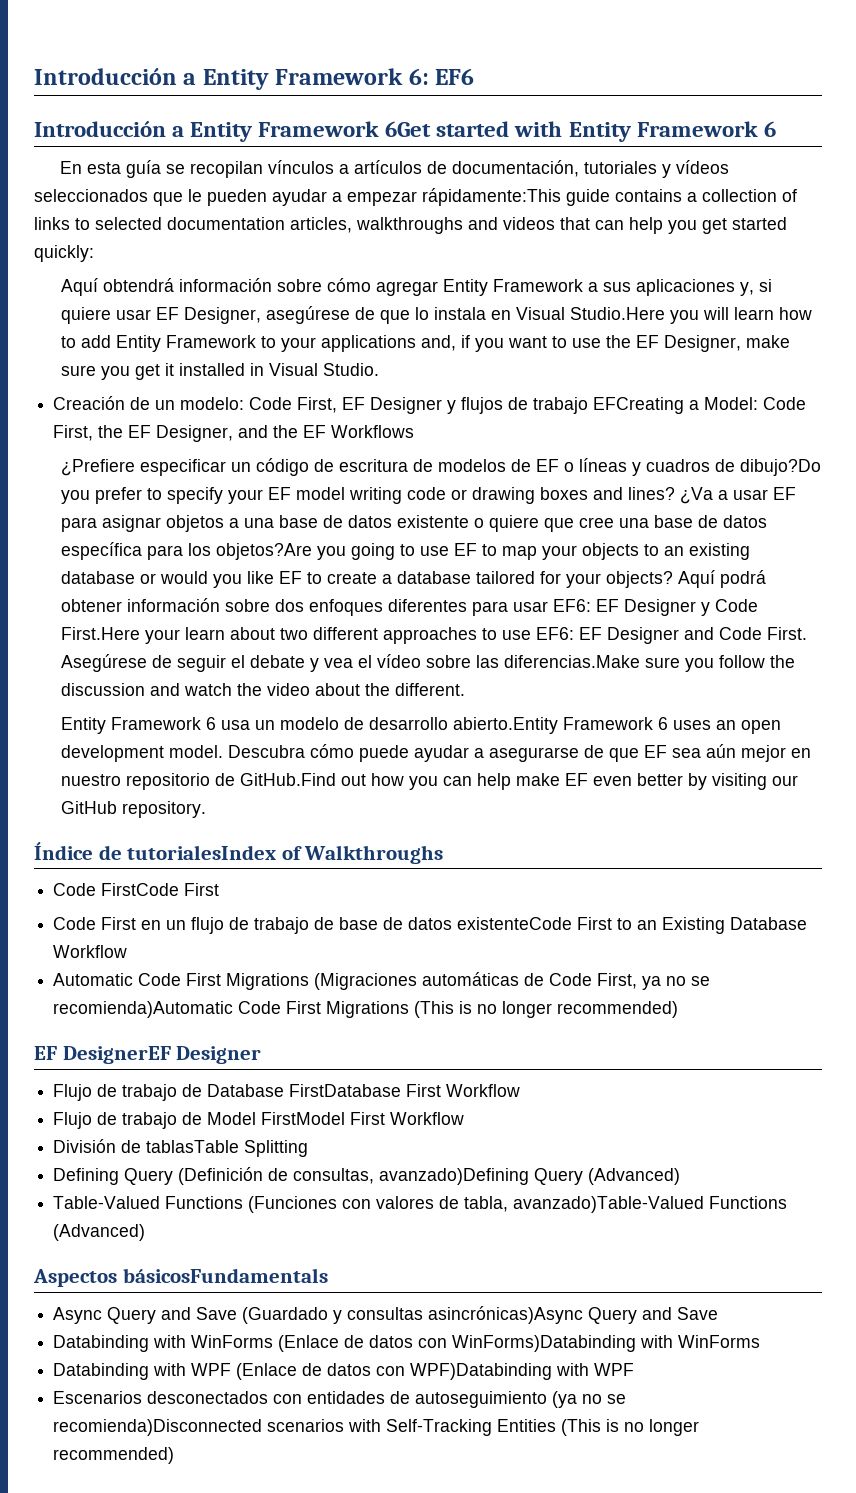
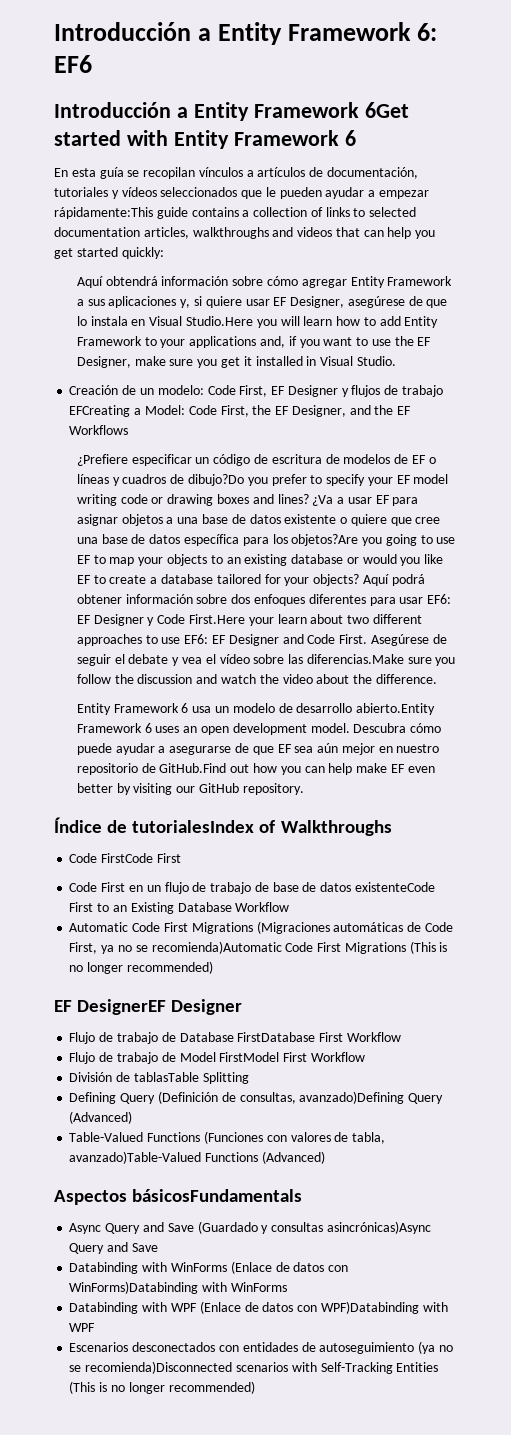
- Asegúrese de seguir el debate y vea el vídeo sobre las diferencias.Make sure you follow the discussion and watch the video about the different.
+ Asegúrese de seguir el debate y vea el vídeo sobre las diferencias.Make sure you follow the discussion and watch the video about the difference.

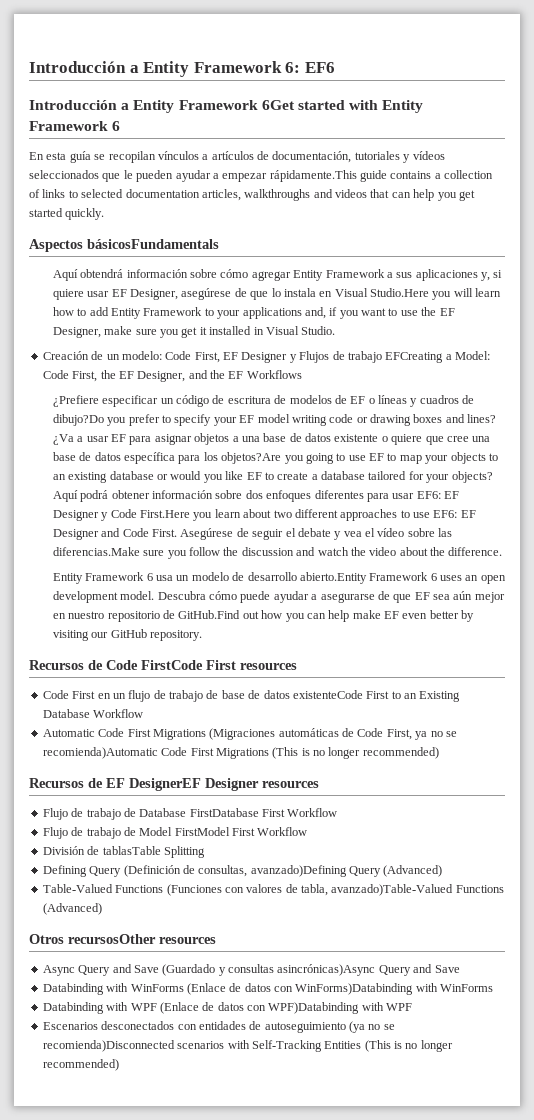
- En esta guía se recopilan vínculos a artículos de documentación, tutoriales y vídeos seleccionados que le pueden ayudar a empezar rápidamente:This guide contains a collection of links to selected documentation articles, walkthroughs and videos that can help you get started quickly:
+ En esta guía se recopilan vínculos a artículos de documentación, tutoriales y vídeos seleccionados que le pueden ayudar a empezar rápidamente.This guide contains a collection of links to selected documentation articles, walkthroughs and videos that can help you get started quickly.
+ Aspectos básicosFundamentals
- Creación de un modelo: Code First, EF Designer y flujos de trabajo EFCreating a Model: Code First, the EF Designer, and the EF Workflows
+ Creación de un modelo: Code First, EF Designer y Flujos de trabajo EFCreating a Model: Code First, the EF Designer, and the EF Workflows
- Aquí podrá obtener información sobre dos enfoques diferentes para usar EF6: EF Designer y Code First.Here your learn about two different approaches to use EF6: EF Designer and Code First.
+ Aquí podrá obtener información sobre dos enfoques diferentes para usar EF6: EF Designer y Code First.Here you learn about two different approaches to use EF6: EF Designer and Code First.
- Índice de tutorialesIndex of Walkthroughs
- Code FirstCode First
+ Recursos de Code FirstCode First resources
- EF DesignerEF Designer
+ Recursos de EF DesignerEF Designer resources
- Aspectos básicosFundamentals
+ Otros recursosOther resources

